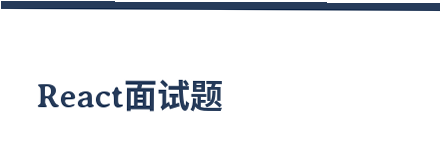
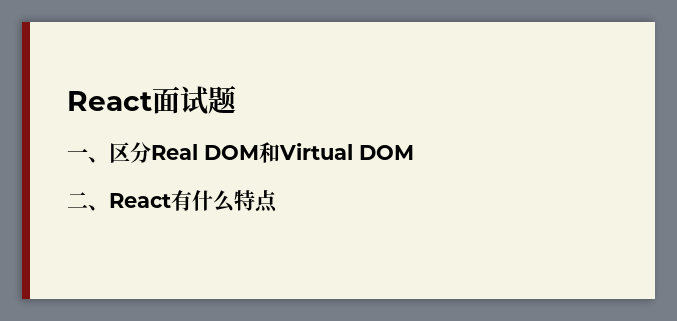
+ 一、区分Real DOM和Virtual DOM
+ 二、React有什么特点

